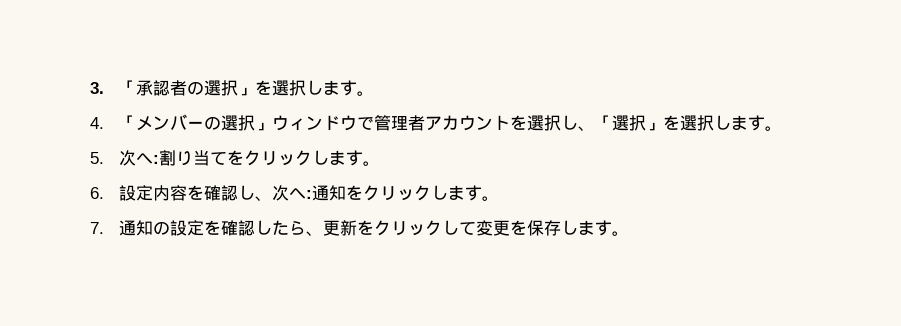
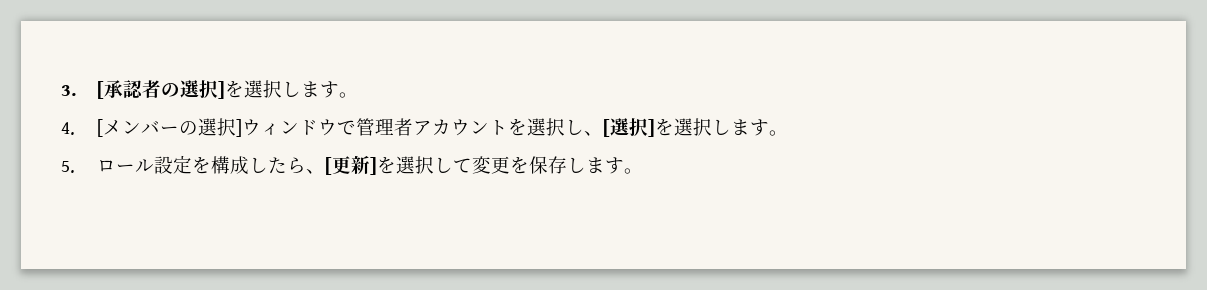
- 3.「承認者の選択」を選択します。
+ 3. [承認者の選択]を選択します。
- 4.「メンバーの選択」ウィンドウで管理者アカウントを選択し、「選択」を選択します。
+ 4. [メンバーの選択]ウィンドウで管理者アカウントを選択し、[選択]を選択します。
- 5.次へ:割り当てをクリックします。
- 6.設定内容を確認し、次へ:通知をクリックします。
- 7.通知の設定を確認したら、更新をクリックして変更を保存します。
+ 5.ロール設定を構成したら、[更新]を選択して変更を保存します。

